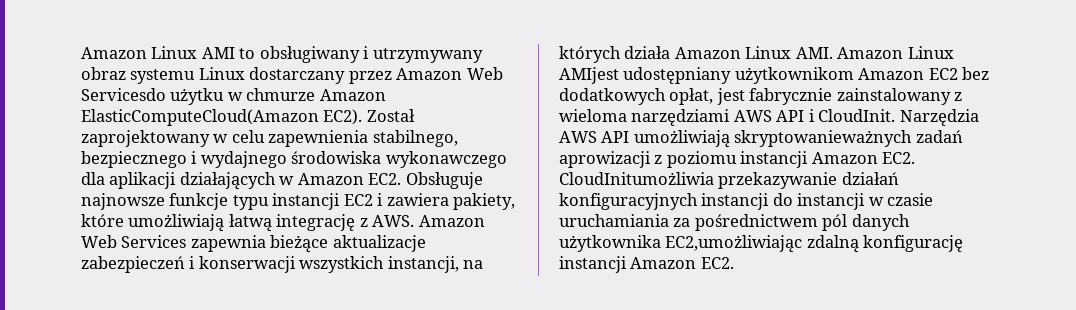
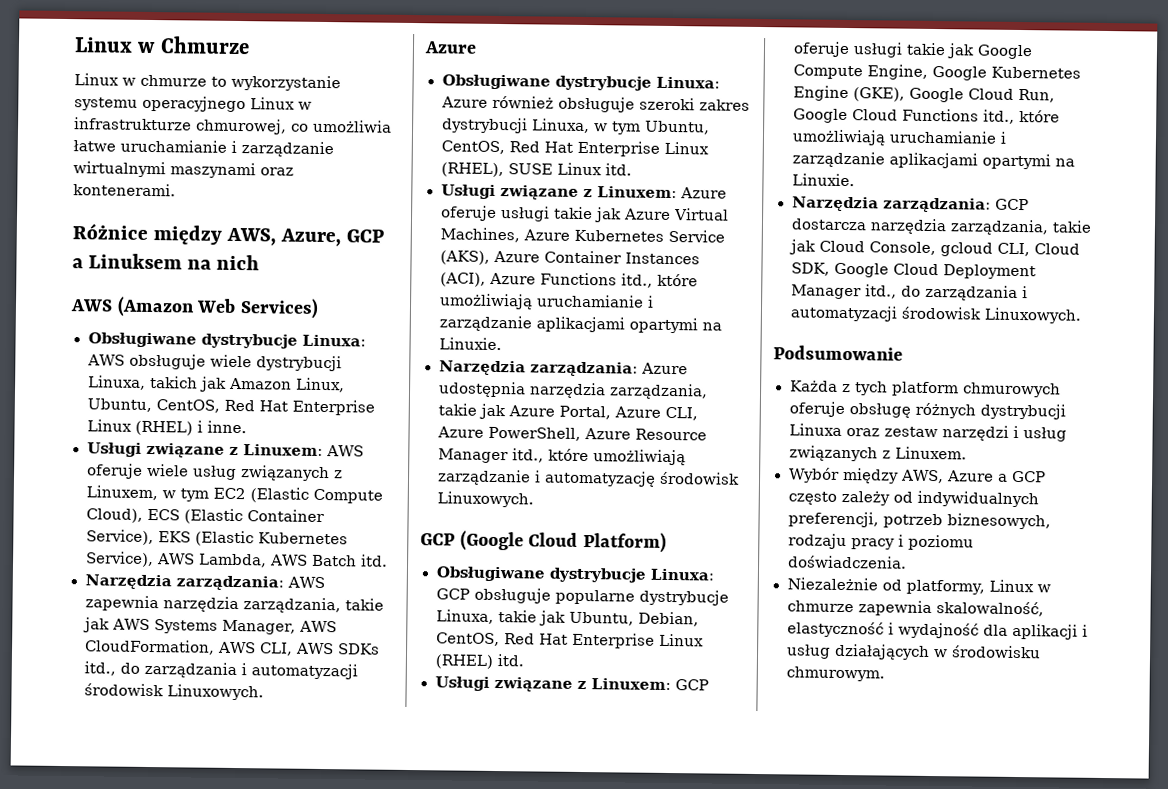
- Amazon Linux AMI to obsługiwany i utrzymywany obraz systemu Linux dostarczany przez Amazon Web Servicesdo użytku w chmurze Amazon ElasticComputeCloud(Amazon EC2). Został zaprojektowany w celu zapewnienia stabilnego, bezpiecznego i wydajnego środowiska wykonawczego dla aplikacji działających w Amazon EC2. Obsługuje najnowsze funkcje typu instancji EC2 i zawiera pakiety, które umożliwiają łatwą integrację z AWS. Amazon Web Services zapewnia bieżące aktualizacje zabezpieczeń i konserwacji wszystkich instancji, na których działa Amazon Linux AMI. Amazon Linux AMIjest udostępniany użytkownikom Amazon EC2 bez dodatkowych opłat, jest fabrycznie zainstalowany z wieloma narzędziami AWS API i CloudInit. Narzędzia AWS API umożliwiają skryptowanieważnych zadań aprowizacji z poziomu instancji Amazon EC2. CloudInitumożliwia przekazywanie działań konfiguracyjnych instancji do instancji w czasie uruchamiania za pośrednictwem pól danych użytkownika EC2,umożliwiając zdalną konfigurację instancji Amazon EC2.
+ Linux w Chmurze
+ Linux w chmurze to wykorzystanie systemu operacyjnego Linux w infrastrukturze chmurowej, co umożliwia łatwe uruchamianie i zarządzanie wirtualnymi maszynami oraz kontenerami.
+ Różnice między AWS, Azure, GCP a Linuksem na nich
+ AWS (Amazon Web Services)
+ Obsługiwane dystrybucje Linuxa: AWS obsługuje wiele dystrybucji Linuxa, takich jak Amazon Linux, Ubuntu, CentOS, Red Hat Enterprise Linux (RHEL) i inne.
+ Usługi związane z Linuxem: AWS oferuje wiele usług związanych z Linuxem, w tym EC2 (Elastic Compute Cloud), ECS (Elastic Container Service), EKS (Elastic Kubernetes Service), AWS Lambda, AWS Batch itd.
+ Narzędzia zarządzania: AWS zapewnia narzędzia zarządzania, takie jak AWS Systems Manager, AWS CloudFormation, AWS CLI, AWS SDKs itd., do zarządzania i automatyzacji środowisk Linuxowych.
+ Azure
+ Obsługiwane dystrybucje Linuxa: Azure również obsługuje szeroki zakres dystrybucji Linuxa, w tym Ubuntu, CentOS, Red Hat Enterprise Linux (RHEL), SUSE Linux itd.
+ Usługi związane z Linuxem: Azure oferuje usługi takie jak Azure Virtual Machines, Azure Kubernetes Service (AKS), Azure Container Instances (ACI), Azure Functions itd., które umożliwiają uruchamianie i zarządzanie aplikacjami opartymi na Linuxie.
+ Narzędzia zarządzania: Azure udostępnia narzędzia zarządzania, takie jak Azure Portal, Azure CLI, Azure PowerShell, Azure Resource Manager itd., które umożliwiają zarządzanie i automatyzację środowisk Linuxowych.
+ GCP (Google Cloud Platform)
+ Obsługiwane dystrybucje Linuxa: GCP obsługuje popularne dystrybucje Linuxa, takie jak Ubuntu, Debian, CentOS, Red Hat Enterprise Linux (RHEL) itd.
+ Usługi związane z Linuxem: GCP oferuje usługi takie jak Google Compute Engine, Google Kubernetes Engine (GKE), Google Cloud Run, Google Cloud Functions itd., które umożliwiają uruchamianie i zarządzanie aplikacjami opartymi na Linuxie.
+ Narzędzia zarządzania: GCP dostarcza narzędzia zarządzania, takie jak Cloud Console, gcloud CLI, Cloud SDK, Google Cloud Deployment Manager itd., do zarządzania i automatyzacji środowisk Linuxowych.
+ Podsumowanie
+ Każda z tych platform chmurowych oferuje obsługę różnych dystrybucji Linuxa oraz zestaw narzędzi i usług związanych z Linuxem.
+ Wybór między AWS, Azure a GCP często zależy od indywidualnych preferencji, potrzeb biznesowych, rodzaju pracy i poziomu doświadczenia.
+ Niezależnie od platformy, Linux w chmurze zapewnia skalowalność, elastyczność i wydajność dla aplikacji i usług działających w środowisku chmurowym.

